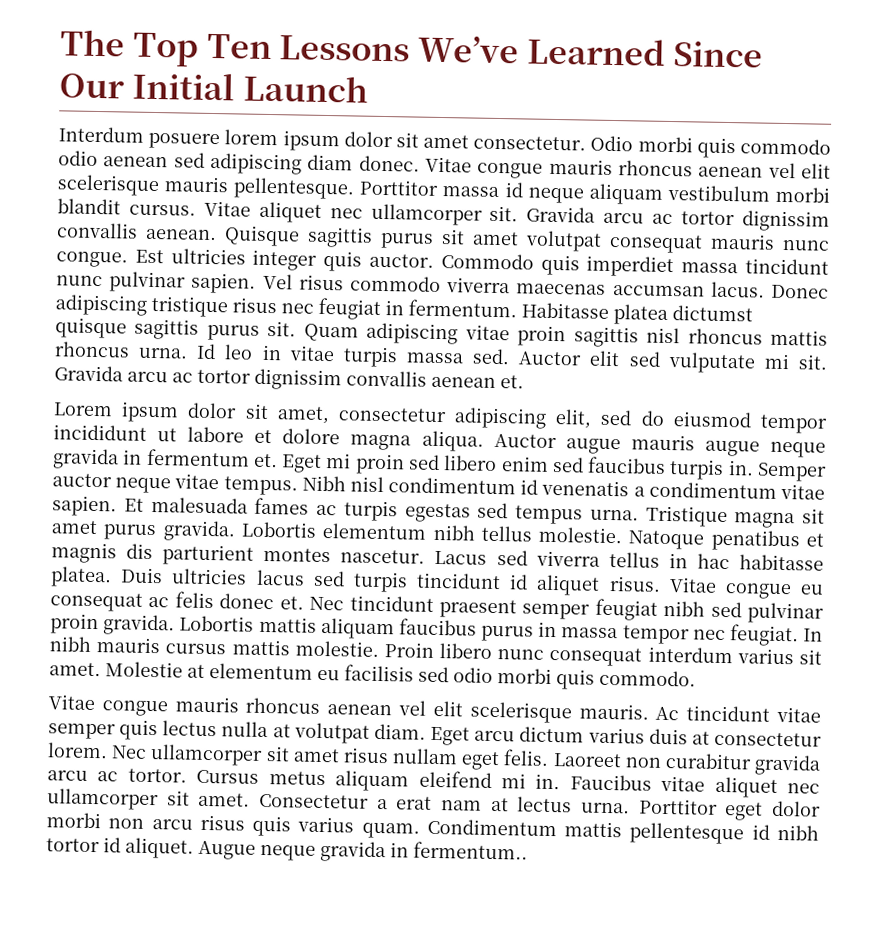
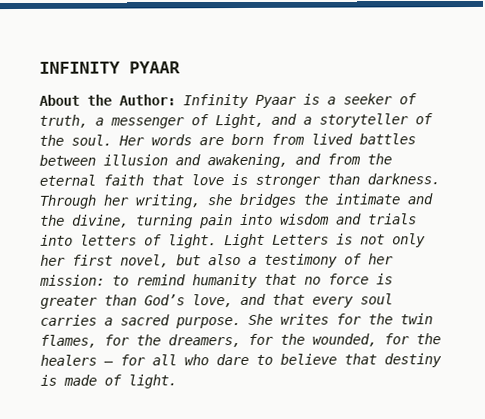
- The Top Ten Lessons We’ve Learned Since Our Initial Launch
- Interdum posuere lorem ipsum dolor sit amet consectetur. Odio morbi quis commodo odio aenean sed adipiscing diam donec. Vitae congue mauris rhoncus aenean vel elit scelerisque mauris pellentesque. Porttitor massa id neque aliquam vestibulum morbi blandit cursus. Vitae aliquet nec ullamcorper sit. Gravida arcu ac tortor dignissim convallis aenean. Quisque sagittis purus sit amet volutpat consequat mauris nunc congue. Est ultricies integer quis auctor. Commodo quis imperdiet massa tincidunt nunc pulvinar sapien. Vel risus commodo viverra maecenas accumsan lacus. Donec adipiscing tristique risus nec feugiat in fermentum. Habitasse platea dictumst quisque sagittis purus sit. Quam adipiscing vitae proin sagittis nisl rhoncus mattis rhoncus urna. Id leo in vitae turpis massa sed. Auctor elit sed vulputate mi sit. Gravida arcu ac tortor dignissim convallis aenean et.
- Lorem ipsum dolor sit amet, consectetur adipiscing elit, sed do eiusmod tempor incididunt ut labore et dolore magna aliqua. Auctor augue mauris augue neque gravida in fermentum et. Eget mi proin sed libero enim sed faucibus turpis in. Semper auctor neque vitae tempus. Nibh nisl condimentum id venenatis a condimentum vitae sapien. Et malesuada fames ac turpis egestas sed tempus urna. Tristique magna sit amet purus gravida. Lobortis elementum nibh tellus molestie. Natoque penatibus et magnis dis parturient montes nascetur. Lacus sed viverra tellus in hac habitasse platea. Duis ultricies lacus sed turpis tincidunt id aliquet risus. Vitae congue eu consequat ac felis donec et. Nec tincidunt praesent semper feugiat nibh sed pulvinar proin gravida. Lobortis mattis aliquam faucibus purus in massa tempor nec feugiat. In nibh mauris cursus mattis molestie. Proin libero nunc consequat interdum varius sit amet. Molestie at elementum eu facilisis sed odio morbi quis commodo.
- Vitae congue mauris rhoncus aenean vel elit scelerisque mauris. Ac tincidunt vitae semper quis lectus nulla at volutpat diam. Eget arcu dictum varius duis at consectetur lorem. Nec ullamcorper sit amet risus nullam eget felis. Laoreet non curabitur gravida arcu ac tortor. Cursus metus aliquam eleifend mi in. Faucibus vitae aliquet nec ullamcorper sit amet. Consectetur a erat nam at lectus urna. Porttitor eget dolor morbi non arcu risus quis varius quam. Condimentum mattis pellentesque id nibh tortor id aliquet. Augue neque gravida in fermentum..
+ INFINITY PYAAR
+ About the Author: Infinity Pyaar is a seeker of truth, a messenger of Light, and a storyteller of the soul. Her words are born from lived battles between illusion and awakening, and from the eternal faith that love is stronger than darkness. Through her writing, she bridges the intimate and the divine, turning pain into wisdom and trials into letters of light. Light Letters is not only her first novel, but also a testimony of her mission: to remind humanity that no force is greater than God’s love, and that every soul carries a sacred purpose. She writes for the twin flames, for the dreamers, for the wounded, for the healers — for all who dare to believe that destiny is made of light.

